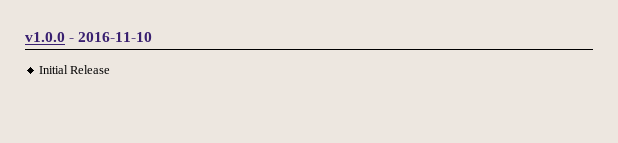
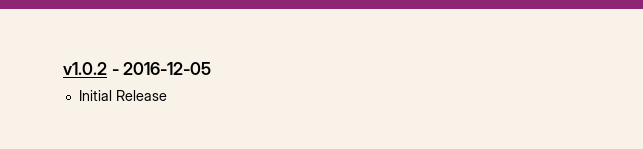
- v1.0.0 - 2016-11-10
+ v1.0.2 - 2016-12-05

